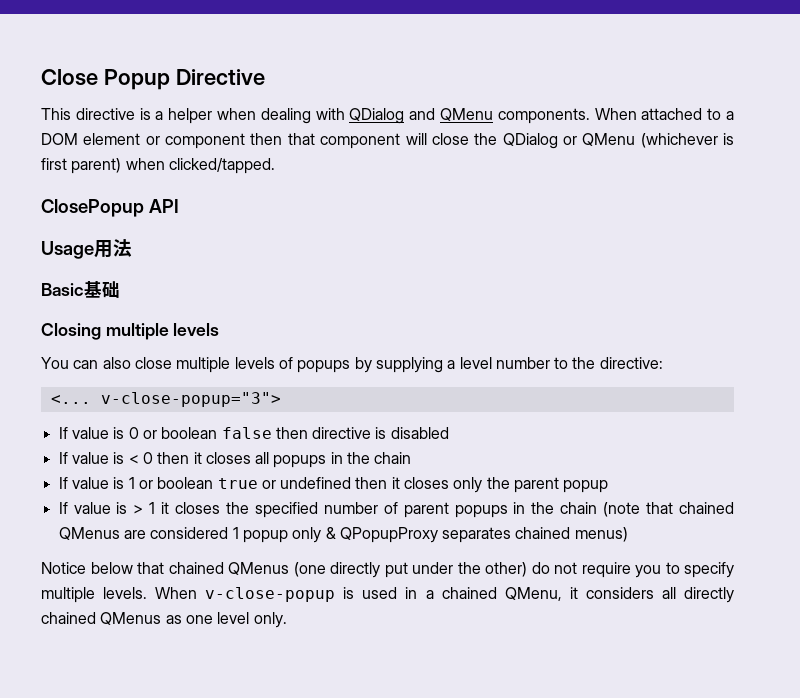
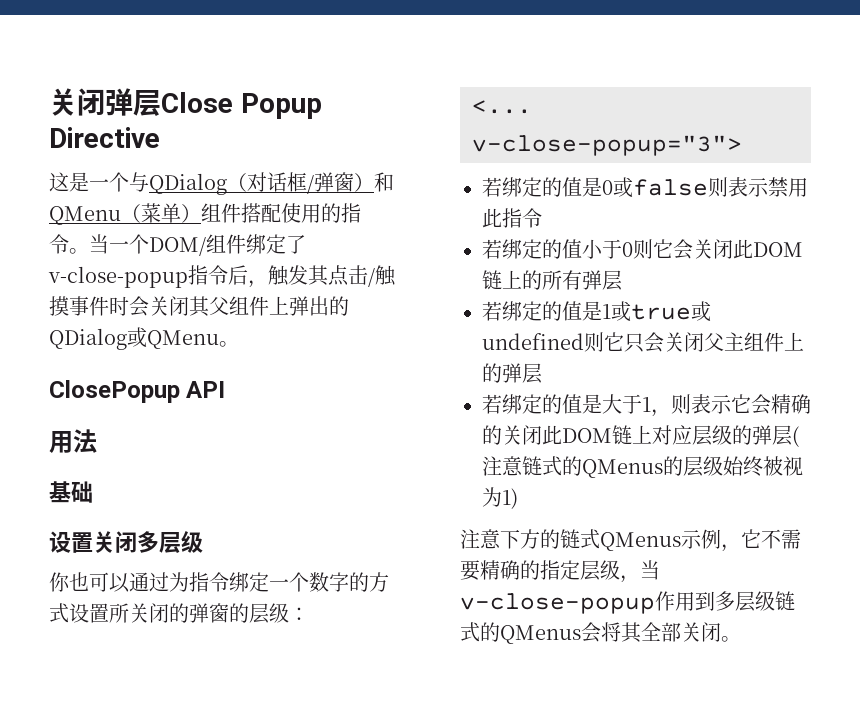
- Close Popup Directive
+ 关闭弹层Close Popup Directive
- This directive is a helper when dealing with QDialog and QMenu components. When attached to a DOM element or component then that component will close the QDialog or QMenu (whichever is first parent) when clicked/tapped.
+ 这是一个与QDialog（对话框/弹窗）和QMenu（菜单）组件搭配使用的指令。当一个DOM/组件绑定了v-close-popup指令后，触发其点击/触摸事件时会关闭其父组件上弹出的QDialog或QMenu。
- Usage用法
+ 用法
- Basic基础
+ 基础
- Closing multiple levels
- You can also close multiple levels of popups by supplying a level number to the directive:
+ 设置关闭多层级
+ 你也可以通过为指令绑定一个数字的方式设置所关闭的弹窗的层级：
  <... v-close-popup="3">
- If value is 0 or boolean false then directive is disabled
- If value is < 0 then it closes all popups in the chain
- If value is 1 or boolean true or undefined then it closes only the parent popup
- If value is > 1 it closes the specified number of parent popups in the chain (note that chained QMenus are considered 1 popup only & QPopupProxy separates chained menus)
- Notice below that chained QMenus (one directly put under the other) do not require you to specify multiple levels. When v-close-popup is used in a chained QMenu, it considers all directly chained QMenus as one level only.
+ 若绑定的值是0或false则表示禁用此指令
+ 若绑定的值小于0则它会关闭此DOM链上的所有弹层
+ 若绑定的值是1或true或undefined则它只会关闭父主组件上的弹层
+ 若绑定的值是大于1，则表示它会精确的关闭此DOM链上对应层级的弹层(注意链式的QMenus的层级始终被视为1)
+ 注意下方的链式QMenus示例，它不需要精确的指定层级，当v-close-popup作用到多层级链式的QMenus会将其全部关闭。

